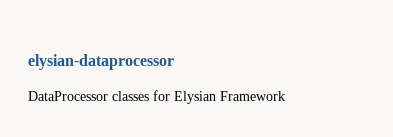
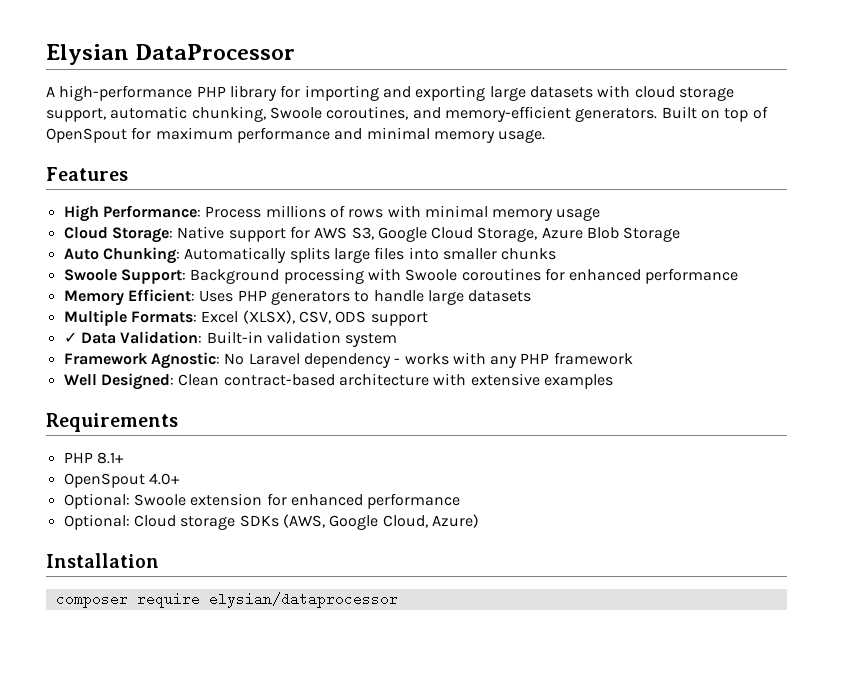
- elysian-dataprocessor
- DataProcessor classes for Elysian Framework
+ Elysian DataProcessor
+ A high-performance PHP library for importing and exporting large datasets with cloud storage support, automatic chunking, Swoole coroutines, and memory-efficient generators. Built on top of OpenSpout for maximum performance and minimal memory usage.
+ Features
+ High Performance: Process millions of rows with minimal memory usage
+ Cloud Storage: Native support for AWS S3, Google Cloud Storage, Azure Blob Storage
+ Auto Chunking: Automatically splits large files into smaller chunks
+ Swoole Support: Background processing with Swoole coroutines for enhanced performance
+ Memory Efficient: Uses PHP generators to handle large datasets
+ Multiple Formats: Excel (XLSX), CSV, ODS support
+ ✓ Data Validation: Built-in validation system
+ Framework Agnostic: No Laravel dependency - works with any PHP framework
+ Well Designed: Clean contract-based architecture with extensive examples
+ Requirements
+ PHP 8.1+
+ OpenSpout 4.0+
+ Optional: Swoole extension for enhanced performance
+ Optional: Cloud storage SDKs (AWS, Google Cloud, Azure)
+ Installation
+ composer require elysian/dataprocessor

